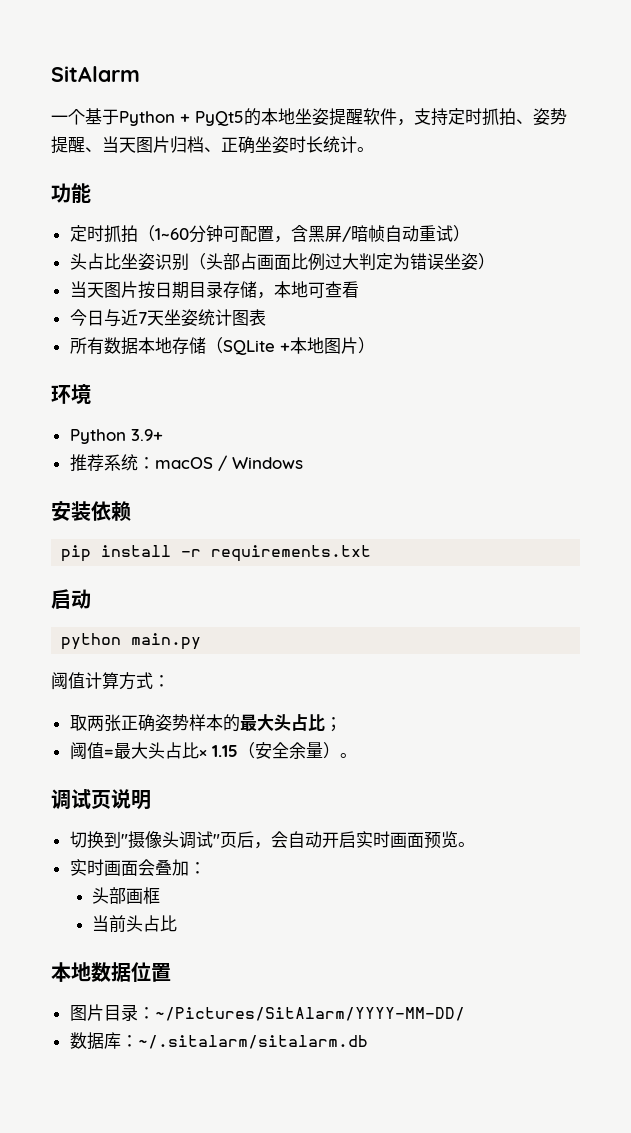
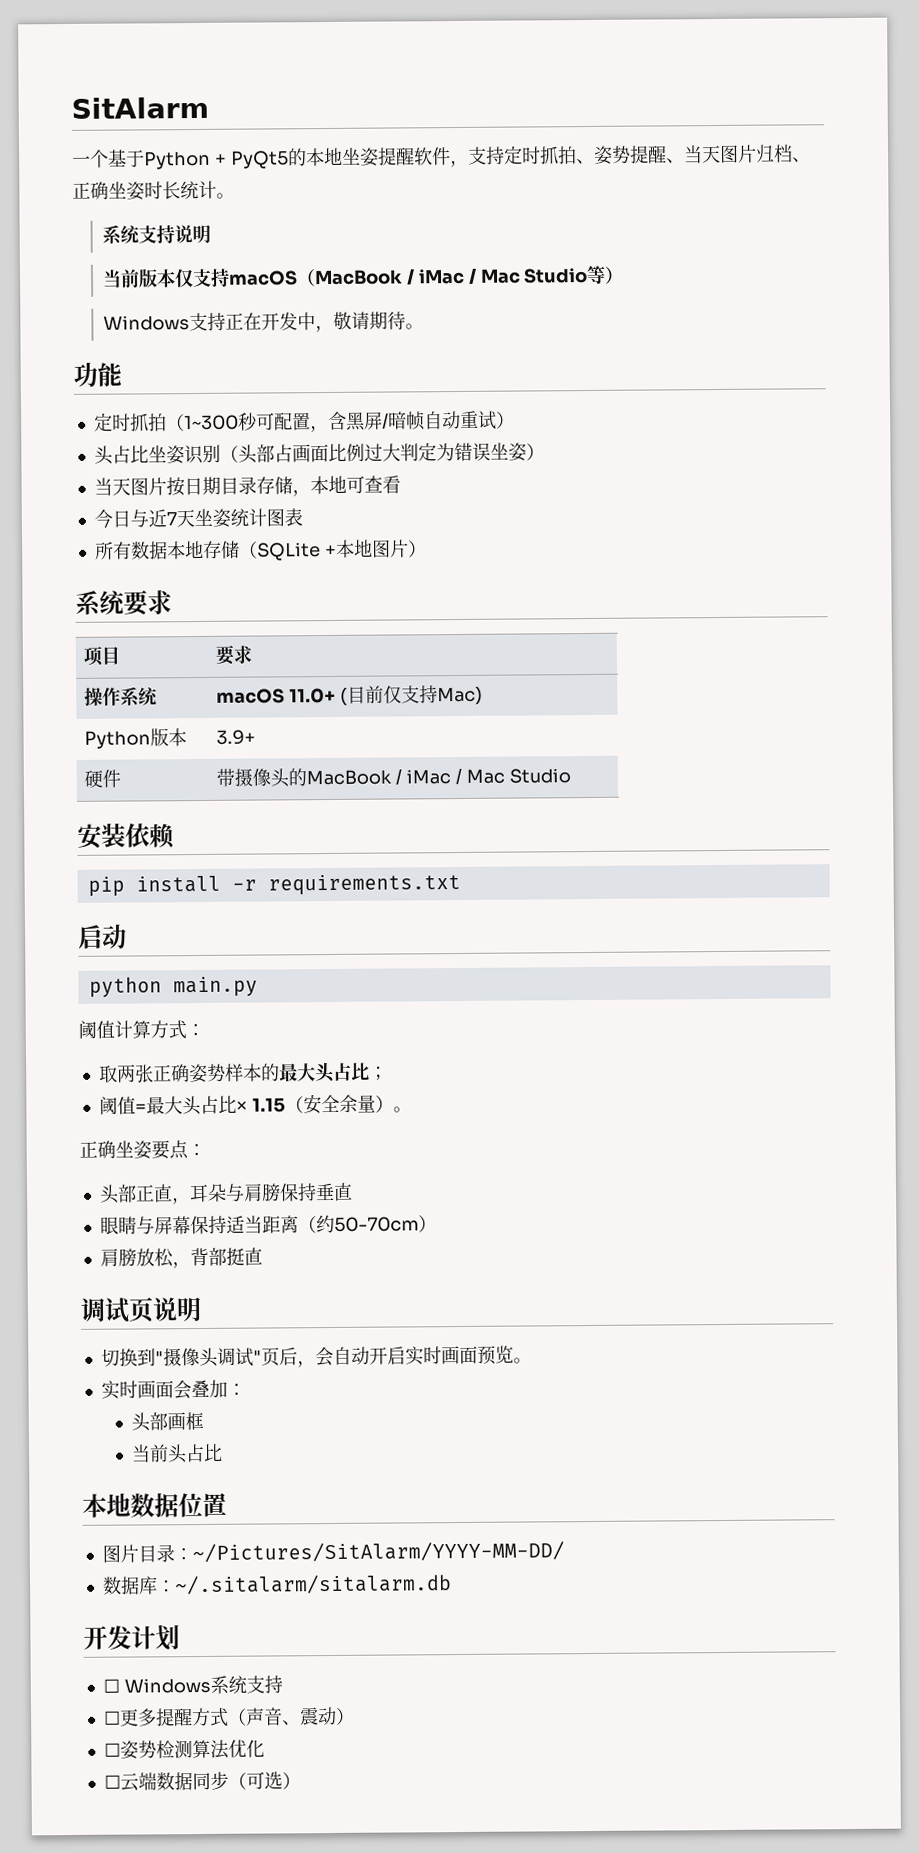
+ 系统支持说明
+ 当前版本仅支持macOS（MacBook / iMac / Mac Studio等）
+ Windows支持正在开发中，敬请期待。
- 定时抓拍（1~60分钟可配置，含黑屏/暗帧自动重试）
+ 定时抓拍（1~300秒可配置，含黑屏/暗帧自动重试）
- 环境
- Python 3.9+
- 推荐系统：macOS / Windows
+ 系统要求
+ 项目 | 要求
+ 操作系统 | macOS 11.0+ (目前仅支持Mac)
+ Python版本 | 3.9+
+ 硬件 | 带摄像头的MacBook / iMac / Mac Studio
+ 正确坐姿要点：
+ 头部正直，耳朵与肩膀保持垂直
+ 眼睛与屏幕保持适当距离（约50-70cm）
+ 肩膀放松，背部挺直
+ 开发计划
+ ☐ Windows系统支持
+ ☐更多提醒方式（声音、震动）
+ ☐姿势检测算法优化
+ ☐云端数据同步（可选）

